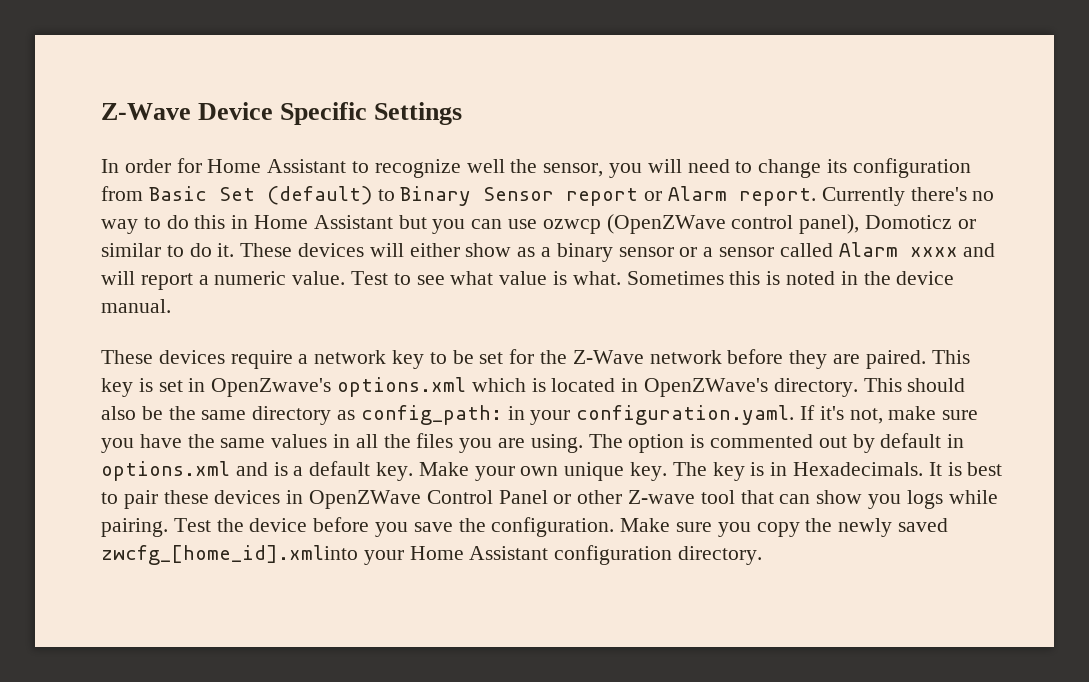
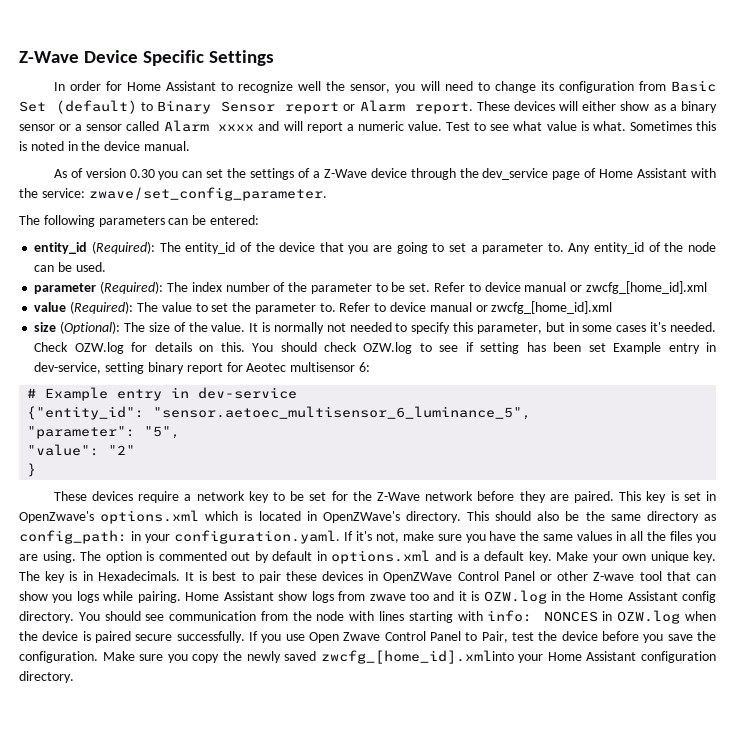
- Currently there's no way to do this in Home Assistant but you can use ozwcp (OpenZWave control panel), Domoticz or similar to do it.
+ As of version 0.30 you can set the settings of a Z-Wave device through the dev_service page of Home Assistant with the service: zwave/set_config_parameter.
+ The following parameters can be entered:
+ entity_id (Required): The entity_id of the device that you are going to set a parameter to. Any entity_id of the node can be used.
+ parameter (Required): The index number of the parameter to be set. Refer to device manual or zwcfg_[home_id].xml
+ value (Required): The value to set the parameter to. Refer to device manual or zwcfg_[home_id].xml
+ size (Optional): The size of the value. It is normally not needed to specify this parameter, but in some cases it's needed. Check OZW.log for details on this. You should check OZW.log to see if setting has been set Example entry in dev-service, setting binary report for Aeotec multisensor 6:
+ # Example entry in dev-service
+ {"entity_id": "sensor.aetoec_multisensor_6_luminance_5",
+ "parameter": "5",
+ "value": "2"
+ }
- Test the device before you save the configuration.
+ Home Assistant show logs from zwave too and it is OZW.log in the Home Assistant config directory. You should see communication from the node with lines starting with info: NONCES in OZW.log when the device is paired secure successfully. If you use Open Zwave Control Panel to Pair, test the device before you save the configuration.

